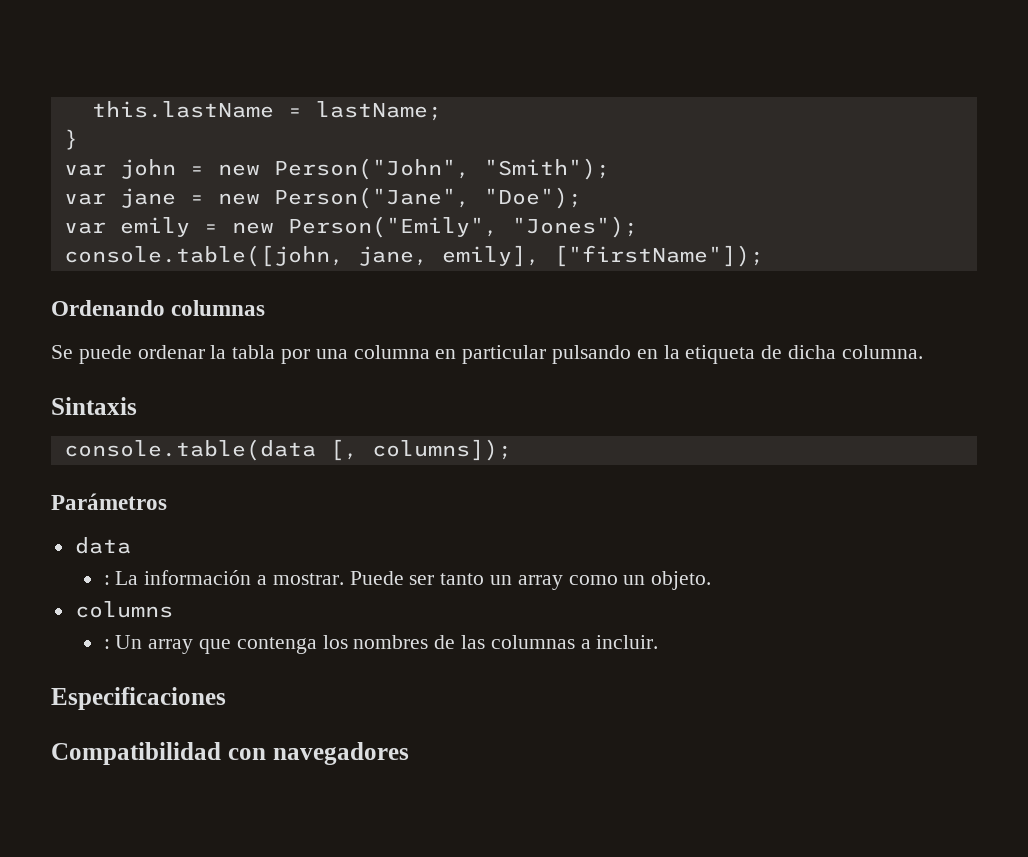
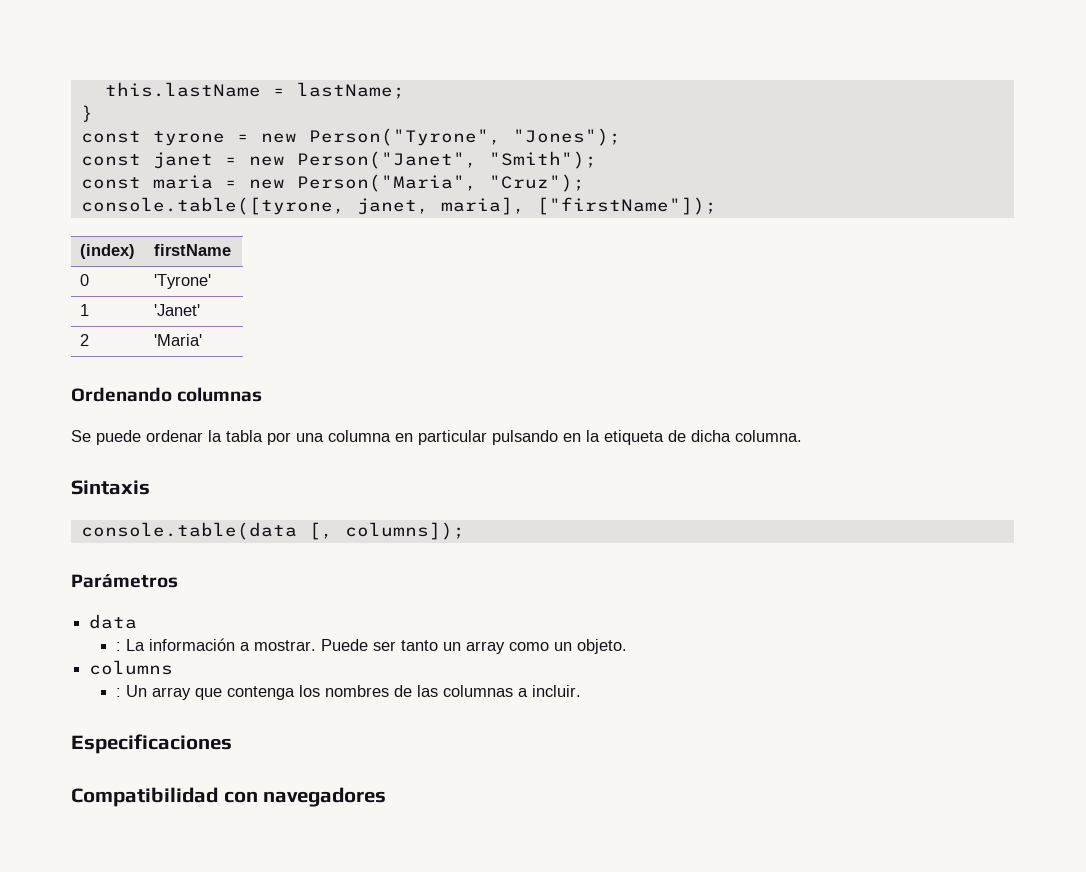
- var john = new Person("John", "Smith");
- var jane = new Person("Jane", "Doe");
- var emily = new Person("Emily", "Jones");
- console.table([john, jane, emily], ["firstName"]);
+ const tyrone = new Person("Tyrone", "Jones");
+ const janet = new Person("Janet", "Smith");
+ const maria = new Person("Maria", "Cruz");
+ console.table([tyrone, janet, maria], ["firstName"]);
+ (index) | firstName
+ 0 | 'Tyrone'
+ 1 | 'Janet'
+ 2 | 'Maria'

